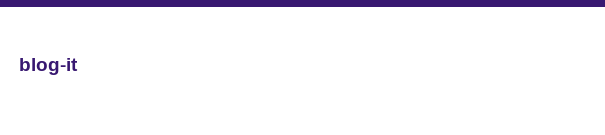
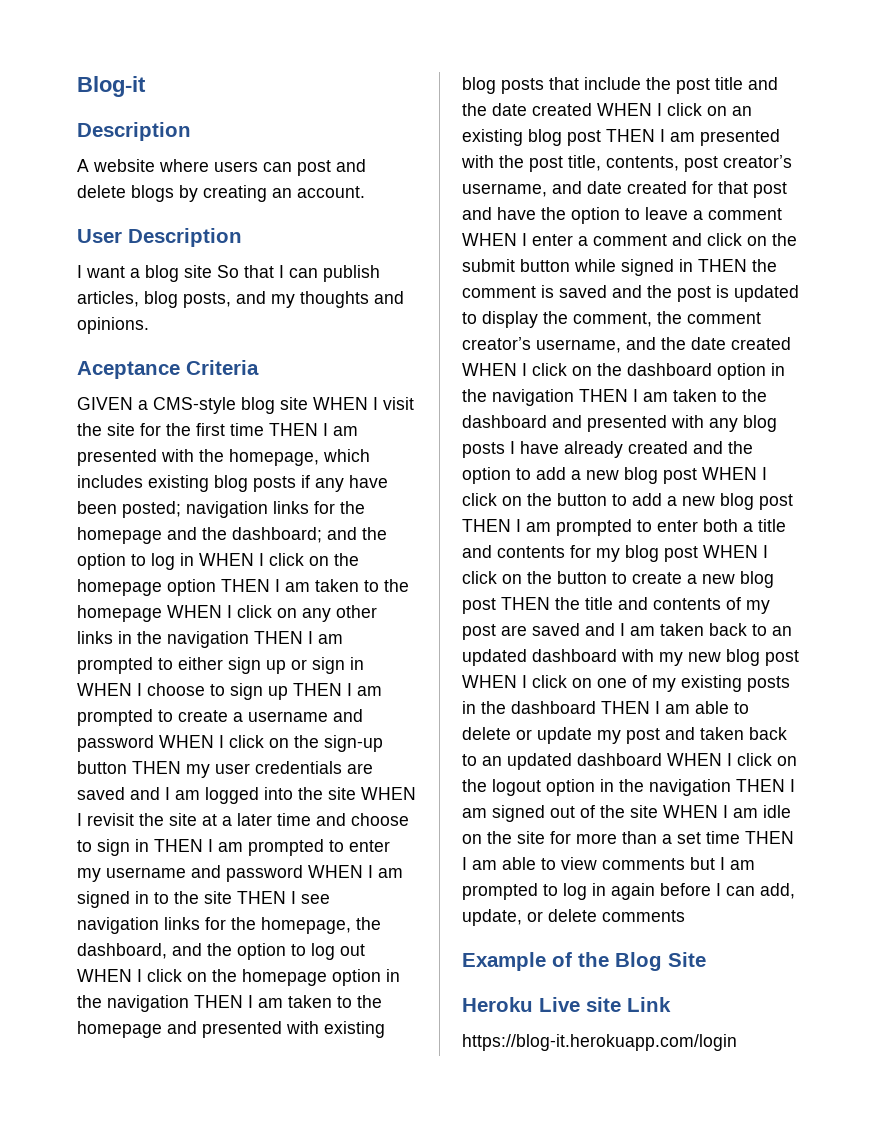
- blog-it
+ Blog-it
+ Description
+ A website where users can post and delete blogs by creating an account.
+ User Description
+ I want a blog site So that I can publish articles, blog posts, and my thoughts and opinions.
+ Aceptance Criteria
+ GIVEN a CMS-style blog site WHEN I visit the site for the first time THEN I am presented with the homepage, which includes existing blog posts if any have been posted; navigation links for the homepage and the dashboard; and the option to log in WHEN I click on the homepage option THEN I am taken to the homepage WHEN I click on any other links in the navigation THEN I am prompted to either sign up or sign in WHEN I choose to sign up THEN I am prompted to create a username and password WHEN I click on the sign-up button THEN my user credentials are saved and I am logged into the site WHEN I revisit the site at a later time and choose to sign in THEN I am prompted to enter my username and password WHEN I am signed in to the site THEN I see navigation links for the homepage, the dashboard, and the option to log out WHEN I click on the homepage option in the navigation THEN I am taken to the homepage and presented with existing blog posts that include the post title and the date created WHEN I click on an existing blog post THEN I am presented with the post title, contents, post creator’s username, and date created for that post and have the option to leave a comment WHEN I enter a comment and click on the submit button while signed in THEN the comment is saved and the post is updated to display the comment, the comment creator’s username, and the date created WHEN I click on the dashboard option in the navigation THEN I am taken to the dashboard and presented with any blog posts I have already created and the option to add a new blog post WHEN I click on the button to add a new blog post THEN I am prompted to enter both a title and contents for my blog post WHEN I click on the button to create a new blog post THEN the title and contents of my post are saved and I am taken back to an updated dashboard with my new blog post WHEN I click on one of my existing posts in the dashboard THEN I am able to delete or update my post and taken back to an updated dashboard WHEN I click on the logout option in the navigation THEN I am signed out of the site WHEN I am idle on the site for more than a set time THEN I am able to view comments but I am prompted to log in again before I can add, update, or delete comments
+ Example of the Blog Site
+ Heroku Live site Link
+ https://blog-it.herokuapp.com/login

